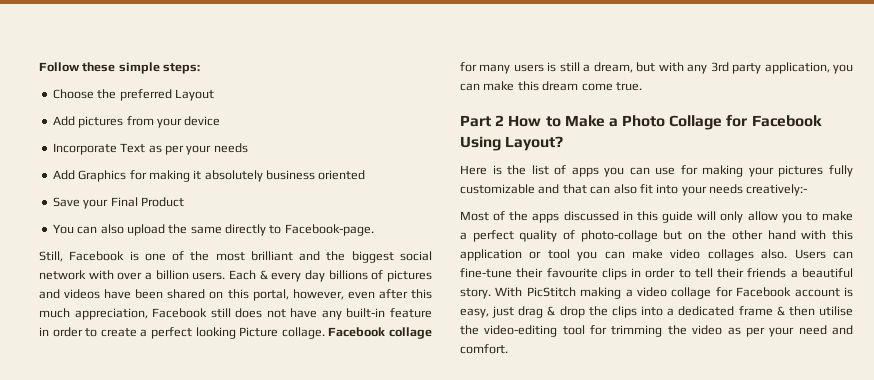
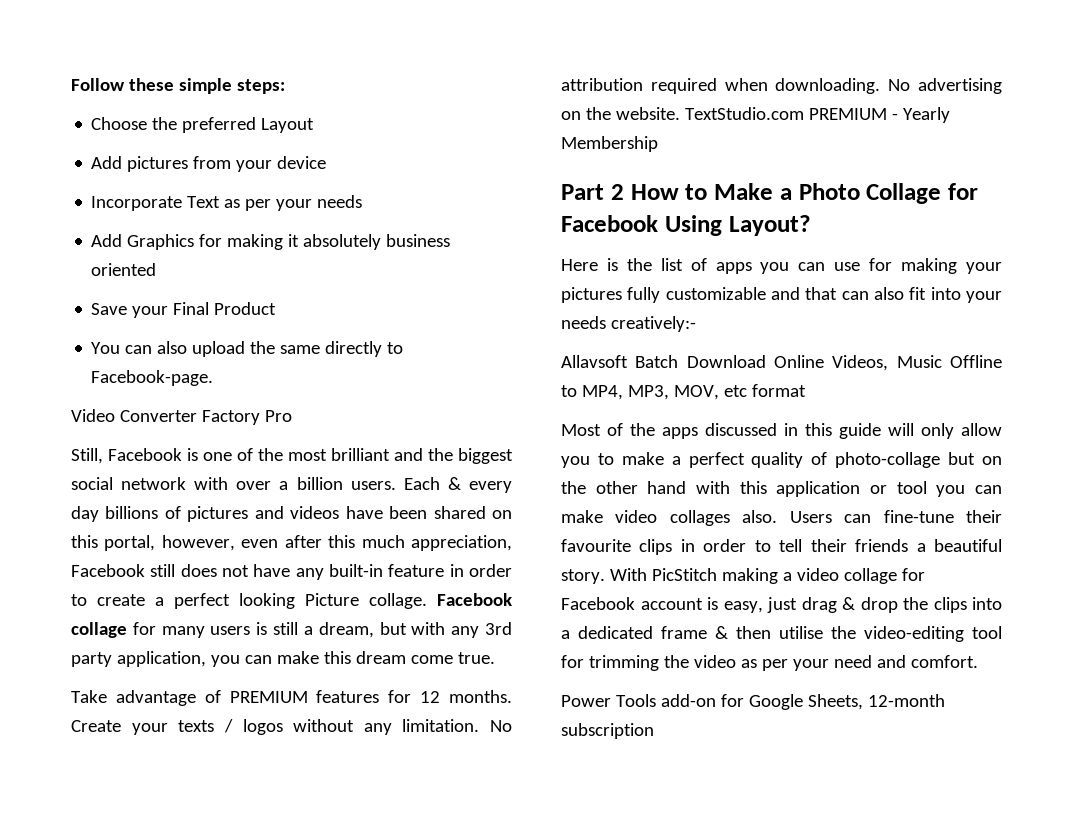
+ Video Converter Factory Pro
+ Take advantage of PREMIUM features for 12 months. Create your texts / logos without any limitation. No attribution required when downloading. No advertising on the website. TextStudio.com PREMIUM - Yearly Membership
+ Allavsoft Batch Download Online Videos, Music Offline to MP4, MP3, MOV, etc format
+ Power Tools add-on for Google Sheets, 12-month subscription

